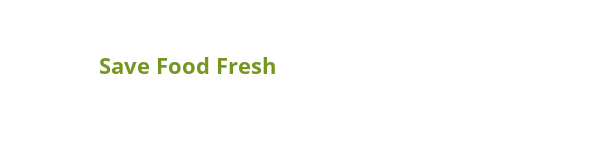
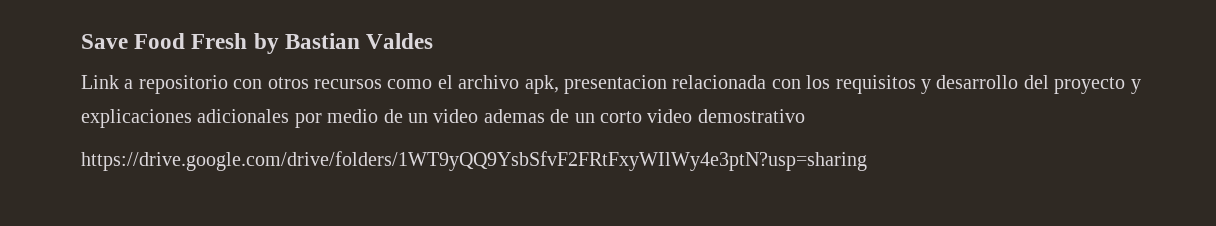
- Save Food Fresh
+ Save Food Fresh by Bastian Valdes
+ Link a repositorio con otros recursos como el archivo apk, presentacion relacionada con los requisitos y desarrollo del proyecto y explicaciones adicionales por medio de un video ademas de un corto video demostrativo
+ https://drive.google.com/drive/folders/1WT9yQQ9YsbSfvF2FRtFxyWIlWy4e3ptN?usp=sharing

